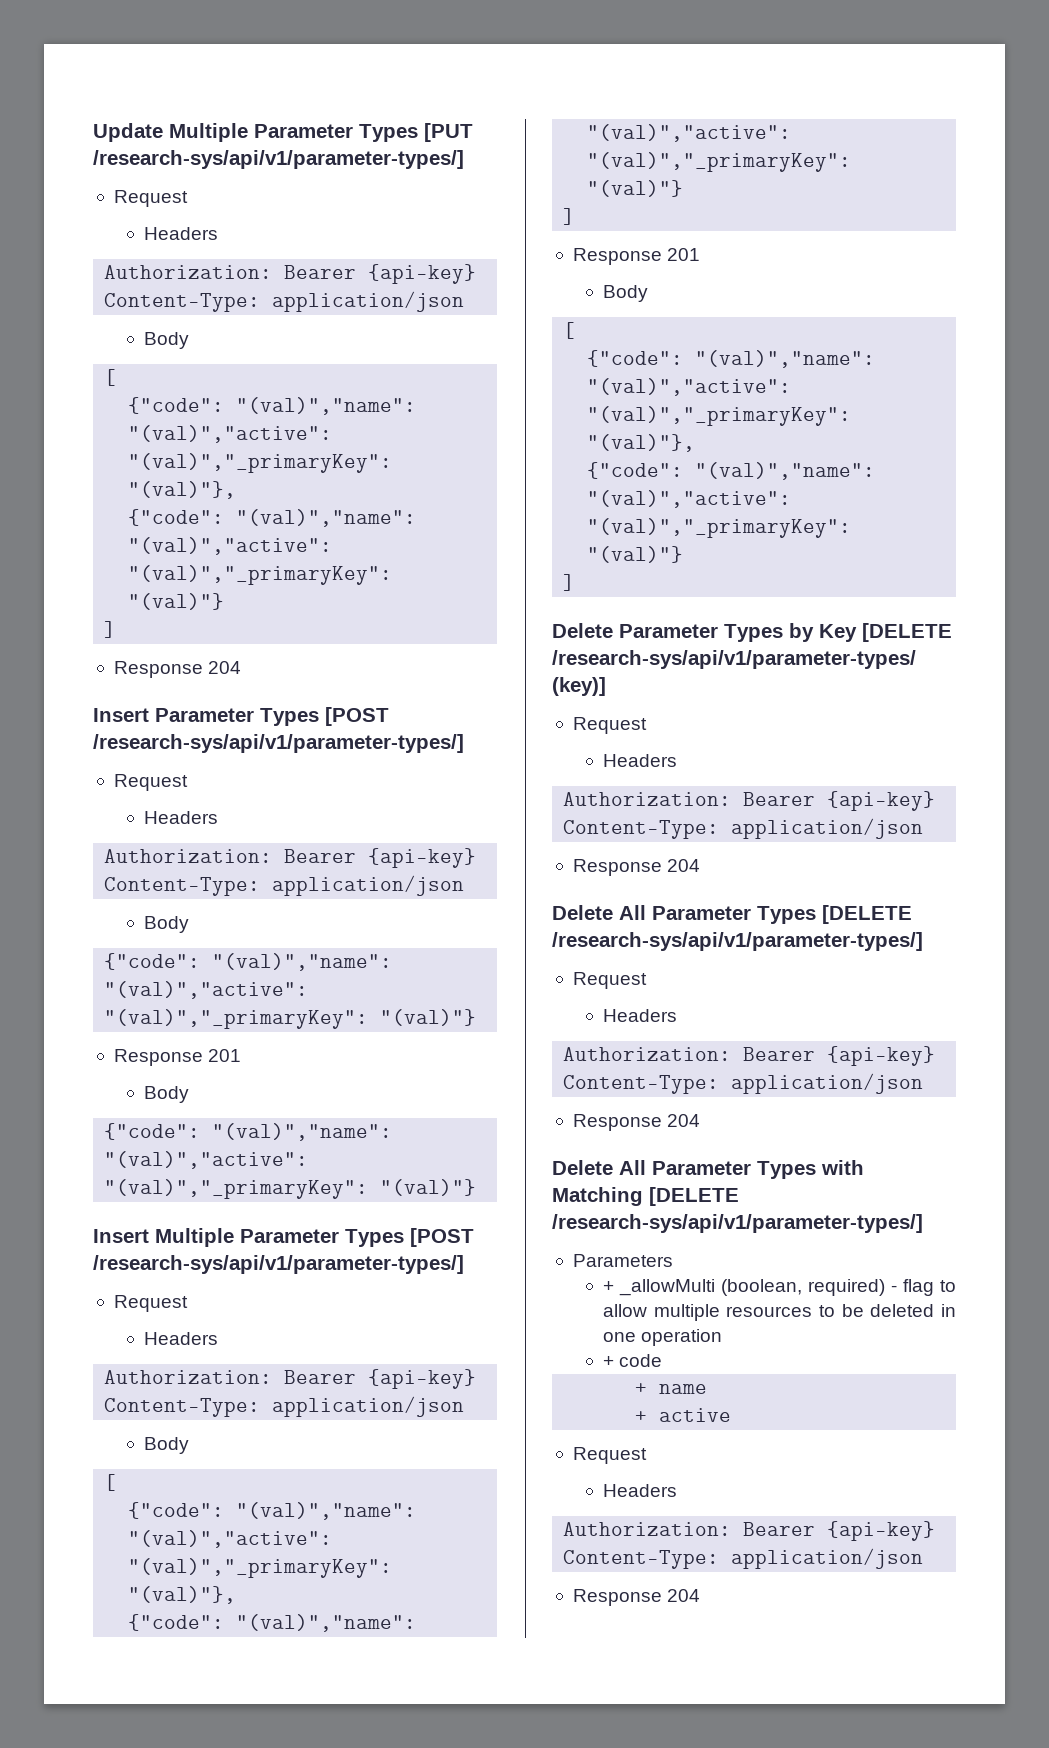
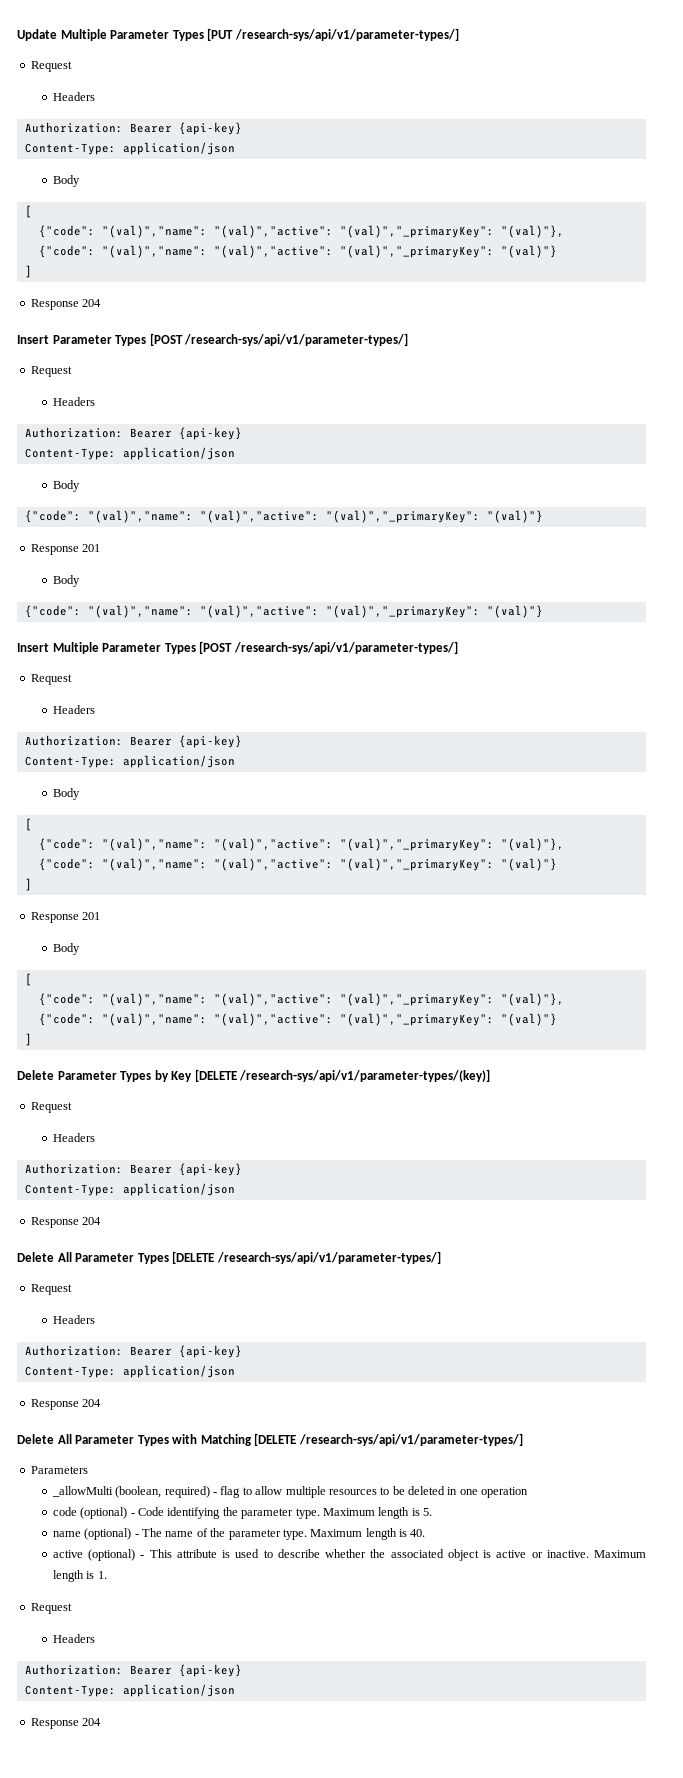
- + _allowMulti (boolean, required) - flag to allow multiple resources to be deleted in one operation
+ _allowMulti (boolean, required) - flag to allow multiple resources to be deleted in one operation
- + code
- + name
- + active
+ code (optional) - Code identifying the parameter type. Maximum length is 5.
+ name (optional) - The name of the parameter type. Maximum length is 40.
+ active (optional) - This attribute is used to describe whether the associated object is active or inactive. Maximum length is 1.

